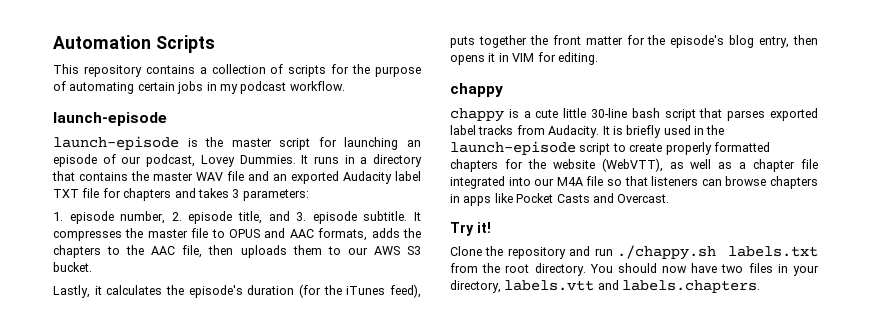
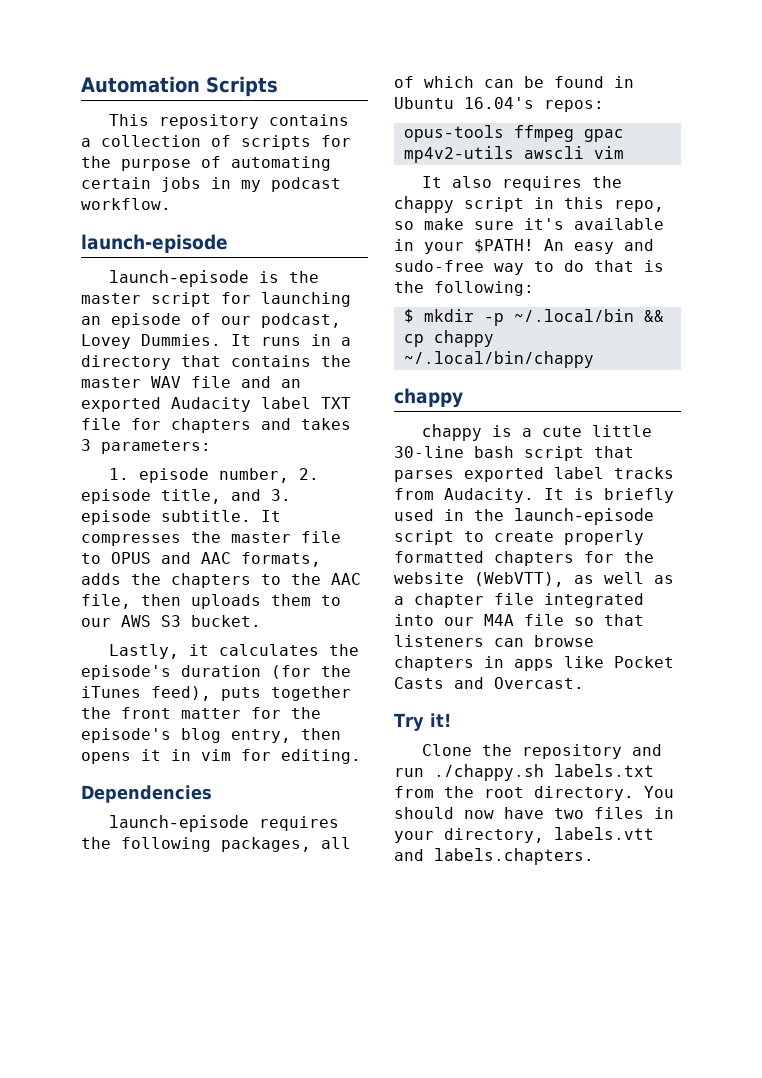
- Lastly, it calculates the episode's duration (for the iTunes feed), puts together the front matter for the episode's blog entry, then opens it in VIM for editing.
+ Lastly, it calculates the episode's duration (for the iTunes feed), puts together the front matter for the episode's blog entry, then opens it in vim for editing.
+ Dependencies
+ launch-episode requires the following packages, all of which can be found in Ubuntu 16.04's repos:
+ opus-tools ffmpeg gpac mp4v2-utils awscli vim
+ It also requires the chappy script in this repo, so make sure it's available in your $PATH! An easy and sudo-free way to do that is the following:
+ $ mkdir -p ~/.local/bin && cp chappy ~/.local/bin/chappy

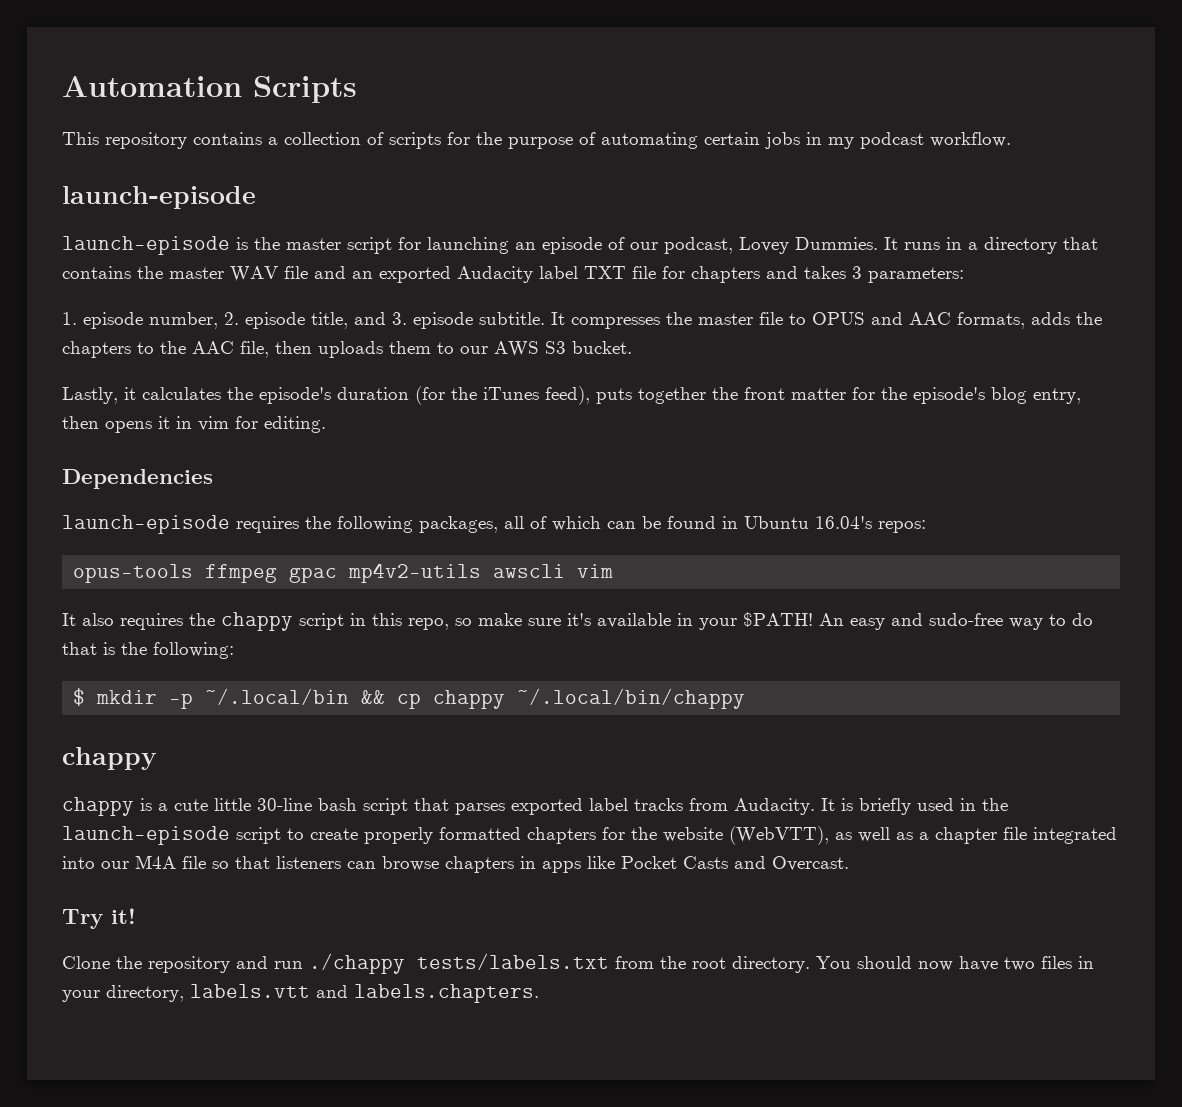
- Clone the repository and run ./chappy.sh labels.txt from the root directory.
+ Clone the repository and run ./chappy tests/labels.txt from the root directory.

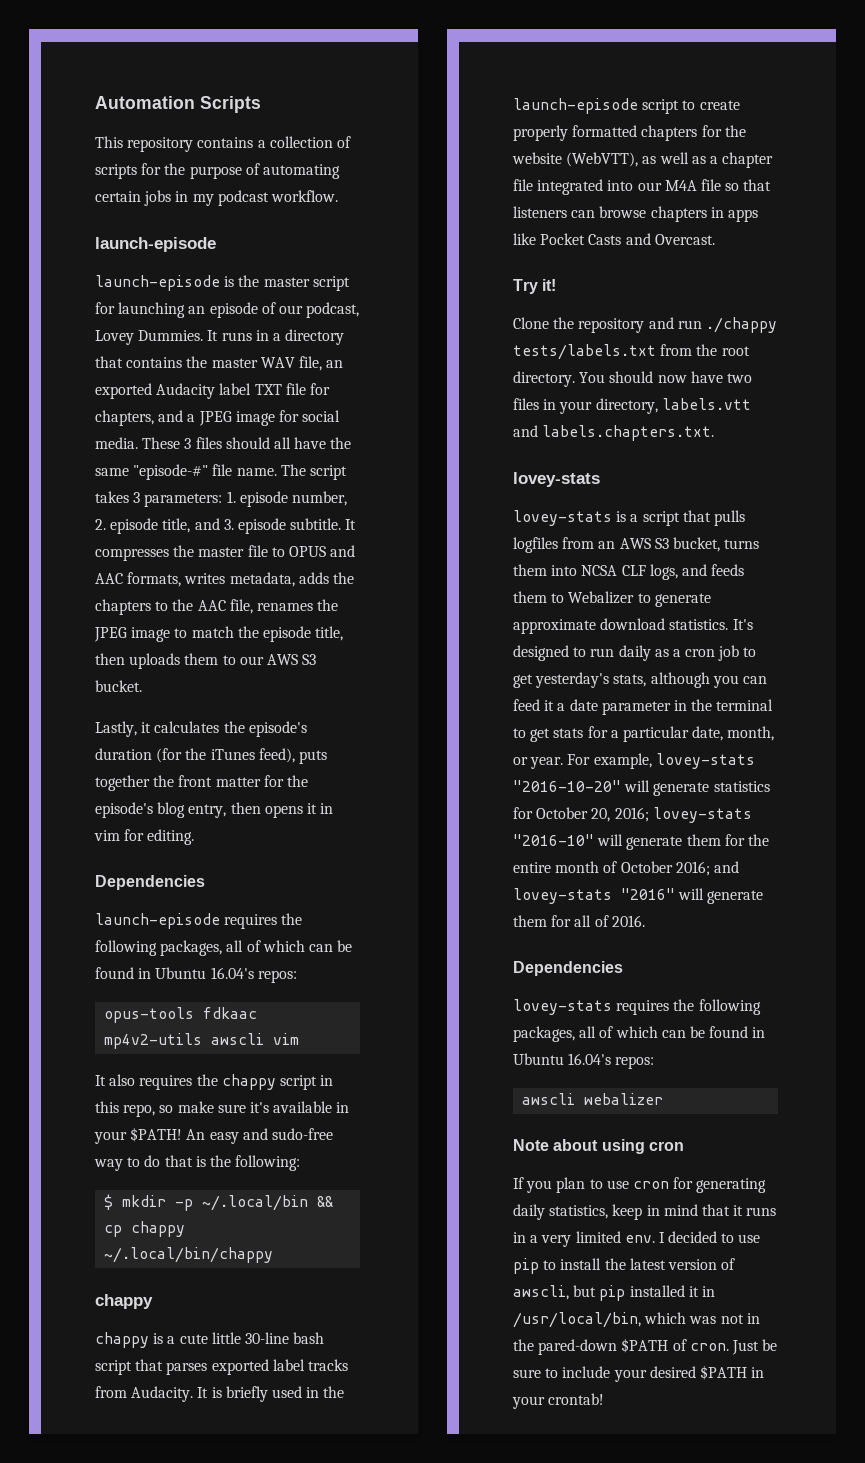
- It runs in a directory that contains the master WAV file and an exported Audacity label TXT file for chapters and takes 3 parameters:
- 1. episode number, 2. episode title, and 3. episode subtitle.
+ It runs in a directory that contains the master WAV file, an exported Audacity label TXT file for chapters, and a JPEG image for social media. These 3 files should all have the same "episode-#" file name. The script takes 3 parameters: 1. episode number, 2. episode title, and 3. episode subtitle.
- It compresses the master file to OPUS and AAC formats, adds the chapters to the AAC file, then uploads them to our AWS S3 bucket.
+ It compresses the master file to OPUS and AAC formats, writes metadata, adds the chapters to the AAC file, renames the JPEG image to match the episode title, then uploads them to our AWS S3 bucket.
- opus-tools ffmpeg gpac mp4v2-utils awscli vim
+ opus-tools fdkaac mp4v2-utils awscli vim
- You should now have two files in your directory, labels.vtt and labels.chapters.
+ You should now have two files in your directory, labels.vtt and labels.chapters.txt.
+ lovey-stats
+ lovey-stats is a script that pulls logfiles from an AWS S3 bucket, turns them into NCSA CLF logs, and feeds them to Webalizer to generate approximate download statistics. It's designed to run daily as a cron job to get yesterday's stats, although you can feed it a date parameter in the terminal to get stats for a particular date, month, or year. For example, lovey-stats "2016-10-20" will generate statistics for October 20, 2016; lovey-stats "2016-10" will generate them for the entire month of October 2016; and lovey-stats "2016" will generate them for all of 2016.
+ Dependencies
+ lovey-stats requires the following packages, all of which can be found in Ubuntu 16.04's repos:
+ awscli webalizer
+ Note about using cron
+ If you plan to use cron for generating daily statistics, keep in mind that it runs in a very limited env. I decided to use pip to install the latest version of awscli, but pip installed it in /usr/local/bin, which was not in the pared-down $PATH of cron. Just be sure to include your desired $PATH in your crontab!

